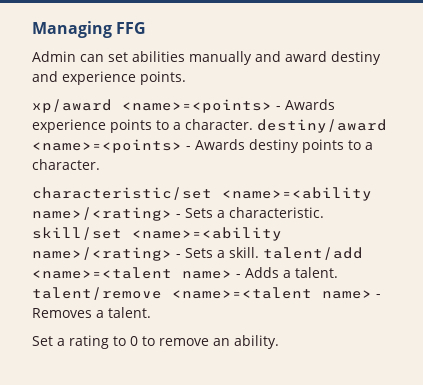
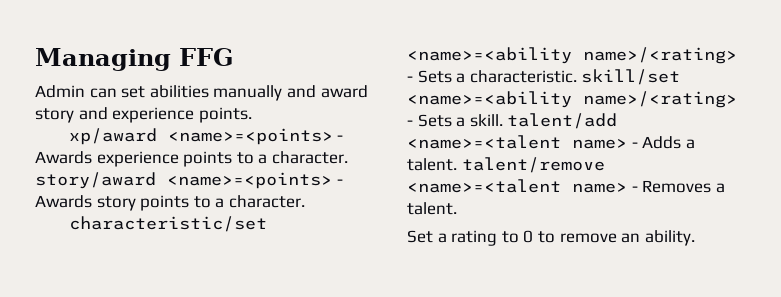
- Admin can set abilities manually and award destiny and experience points.
+ Admin can set abilities manually and award story and experience points.
- xp/award <name>=<points> - Awards experience points to a character. destiny/award <name>=<points> - Awards destiny points to a character.
+ xp/award <name>=<points> - Awards experience points to a character. story/award <name>=<points> - Awards story points to a character.

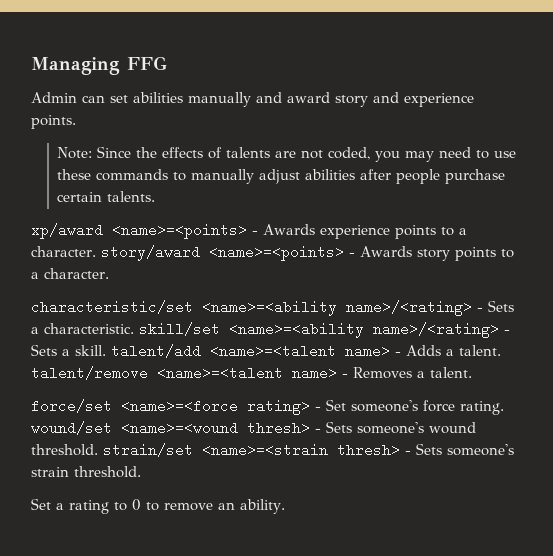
+ Note: Since the effects of talents are not coded, you may need to use these commands to manually adjust abilities after people purchase certain talents.
+ force/set <name>=<force rating> - Set someone's force rating. wound/set <name>=<wound thresh> - Sets someone's wound threshold. strain/set <name>=<strain thresh> - Sets someone's strain threshold.

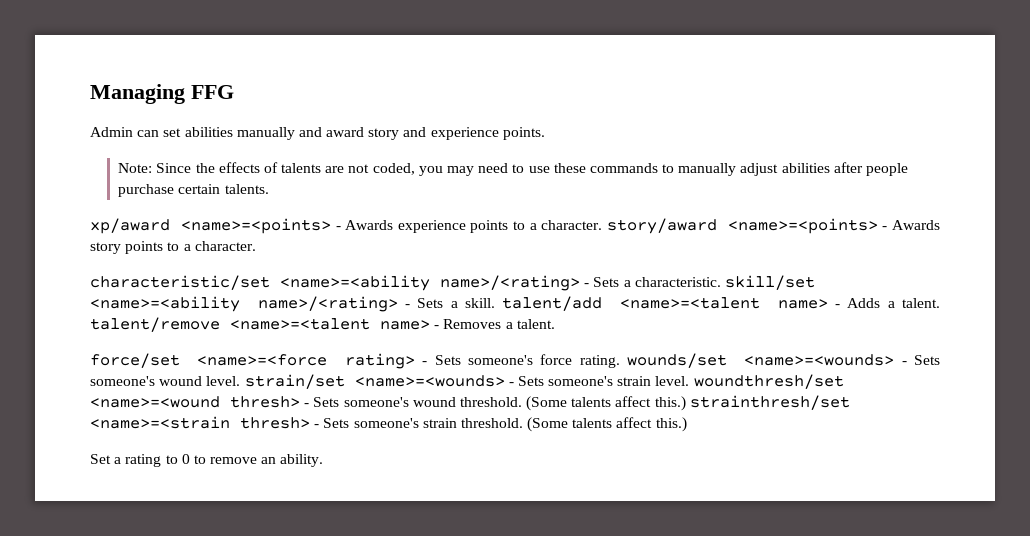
- force/set <name>=<force rating> - Set someone's force rating. wound/set <name>=<wound thresh> - Sets someone's wound threshold. strain/set <name>=<strain thresh> - Sets someone's strain threshold.
+ force/set <name>=<force rating> - Sets someone's force rating. wounds/set <name>=<wounds> - Sets someone's wound level. strain/set <name>=<wounds> - Sets someone's strain level. woundthresh/set <name>=<wound thresh> - Sets someone's wound threshold. (Some talents affect this.) strainthresh/set <name>=<strain thresh> - Sets someone's strain threshold. (Some talents affect this.)

